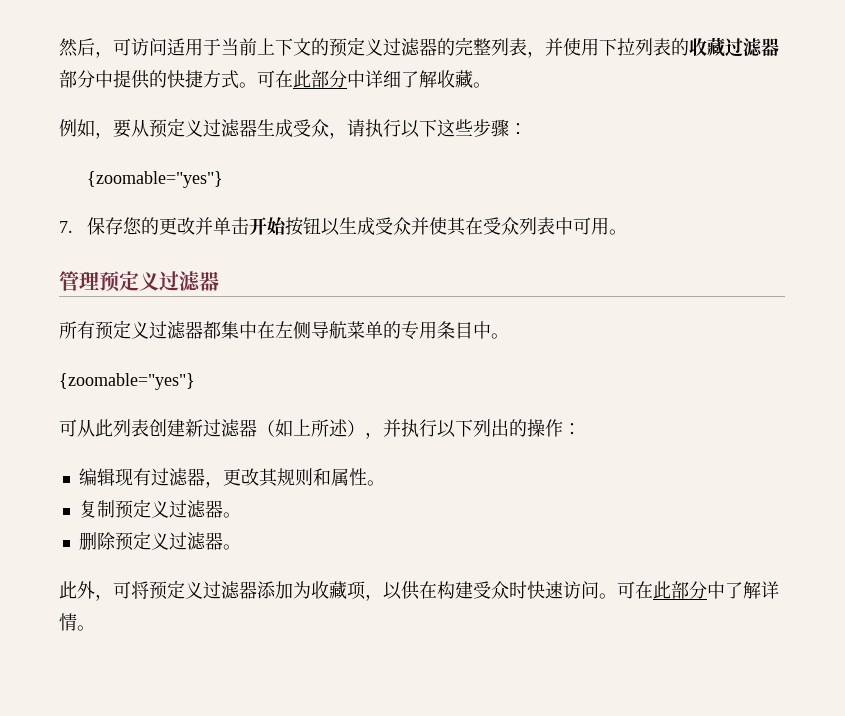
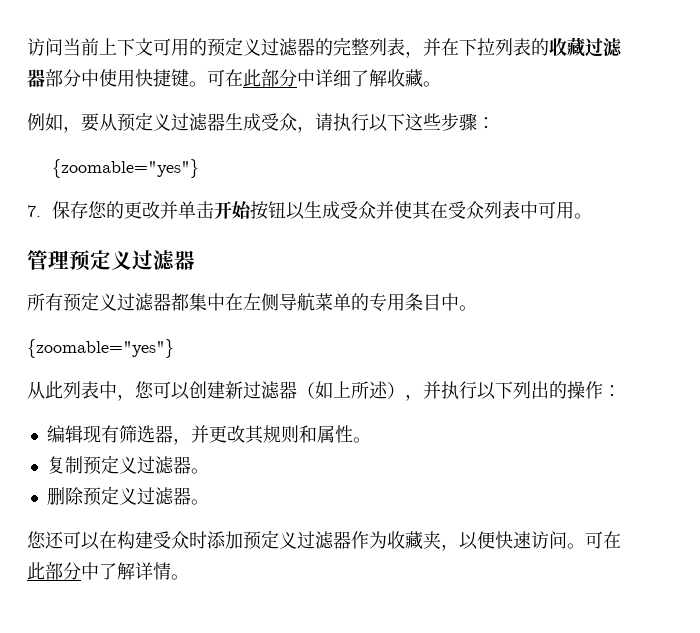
- 然后，可访问适用于当前上下文的预定义过滤器的完整列表，并使用下拉列表的收藏过滤器部分中提供的快捷方式。
+ 访问当前上下文可用的预定义过滤器的完整列表，并在下拉列表的收藏过滤器部分中使用快捷键。
- 可从此列表创建新过滤器（如上所述），并执行以下列出的操作：
+ 从此列表中，您可以创建新过滤器（如上所述），并执行以下列出的操作：
- 编辑现有过滤器，更改其规则和属性。
+ 编辑现有筛选器，并更改其规则和属性。
- 此外，可将预定义过滤器添加为收藏项，以供在构建受众时快速访问。
+ 您还可以在构建受众时添加预定义过滤器作为收藏夹，以便快速访问。

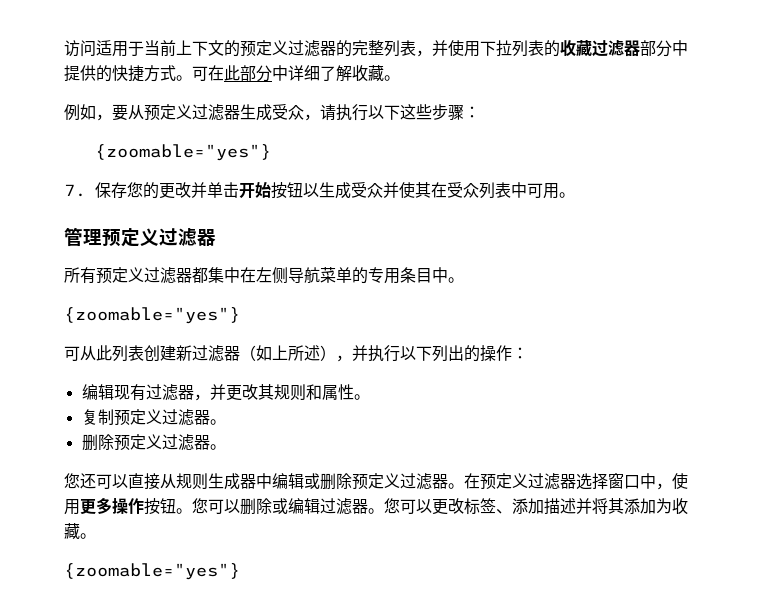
- 访问当前上下文可用的预定义过滤器的完整列表，并在下拉列表的收藏过滤器部分中使用快捷键。
+ 访问适用于当前上下文的预定义过滤器的完整列表，并使用下拉列表的收藏过滤器部分中提供的快捷方式。
- 从此列表中，您可以创建新过滤器（如上所述），并执行以下列出的操作：
+ 可从此列表创建新过滤器（如上所述），并执行以下列出的操作：
- 编辑现有筛选器，并更改其规则和属性。
+ 编辑现有过滤器，并更改其规则和属性。
- 您还可以在构建受众时添加预定义过滤器作为收藏夹，以便快速访问。可在此部分中了解详情。
+ 您还可以直接从规则生成器中编辑或删除预定义过滤器。在预定义过滤器选择窗口中，使用更多操作按钮。您可以删除或编辑过滤器。您可以更改标签、添加描述并将其添加为收藏。
+ {zoomable="yes"}

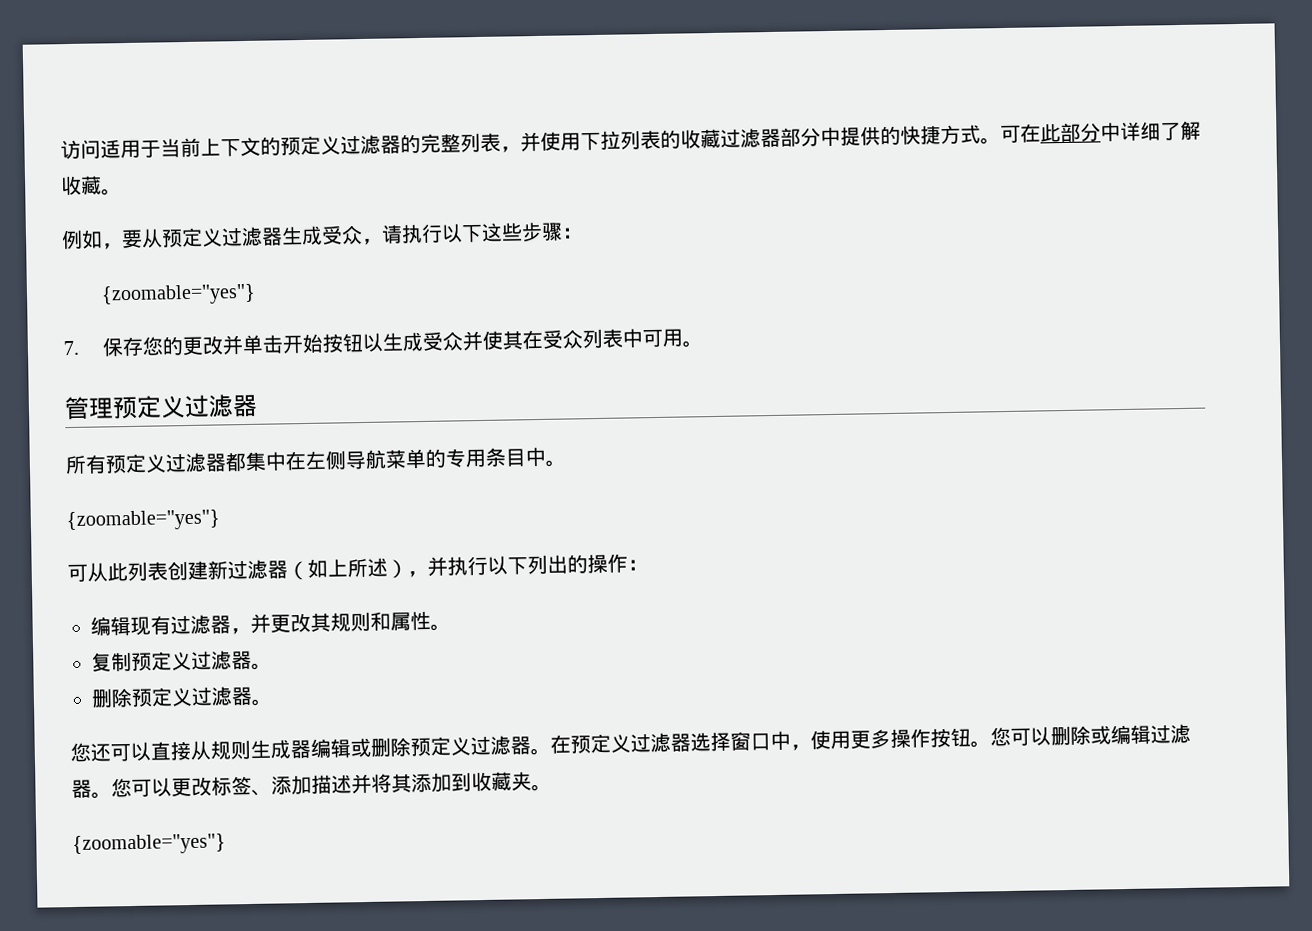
- 您还可以直接从规则生成器中编辑或删除预定义过滤器。
+ 您还可以直接从规则生成器编辑或删除预定义过滤器。
- 您可以更改标签、添加描述并将其添加为收藏。
+ 您可以更改标签、添加描述并将其添加到收藏夹。

